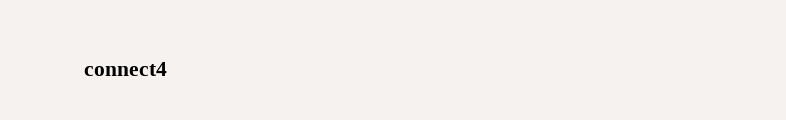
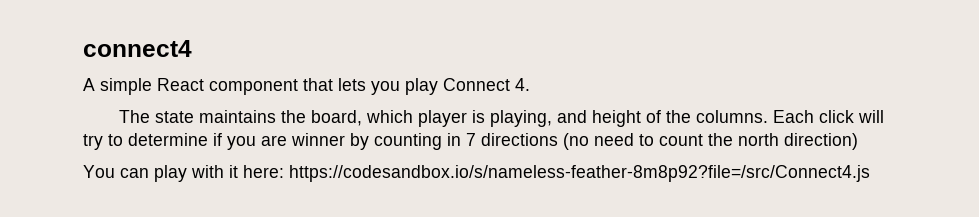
+ A simple React component that lets you play Connect 4.
+ The state maintains the board, which player is playing, and height of the columns. Each click will try to determine if you are winner by counting in 7 directions (no need to count the north direction)
+ You can play with it here: https://codesandbox.io/s/nameless-feather-8m8p92?file=/src/Connect4.js

